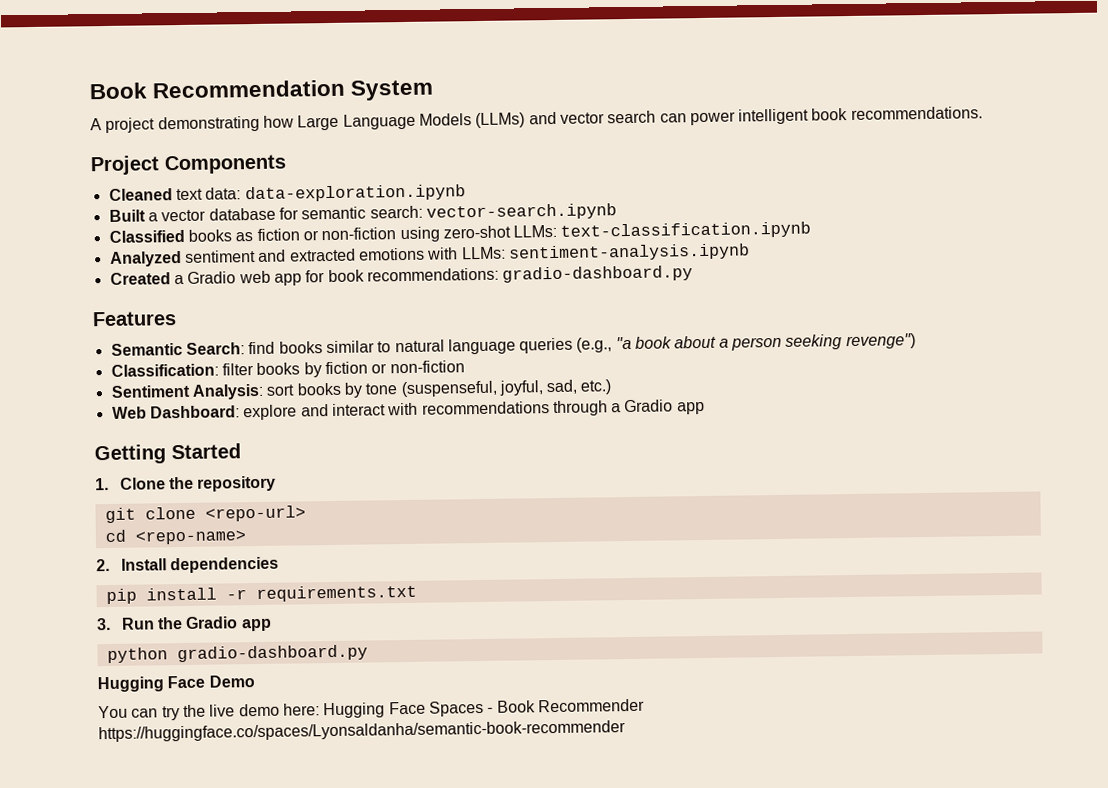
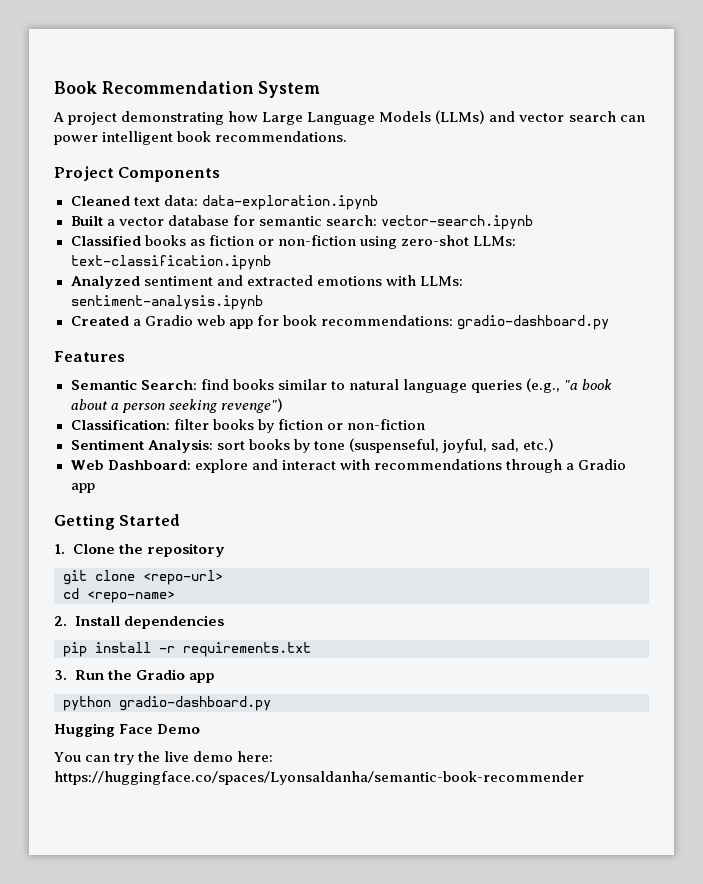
- You can try the live demo here: Hugging Face Spaces - Book Recommender https://huggingface.co/spaces/Lyonsaldanha/semantic-book-recommender
+ You can try the live demo here: https://huggingface.co/spaces/Lyonsaldanha/semantic-book-recommender

